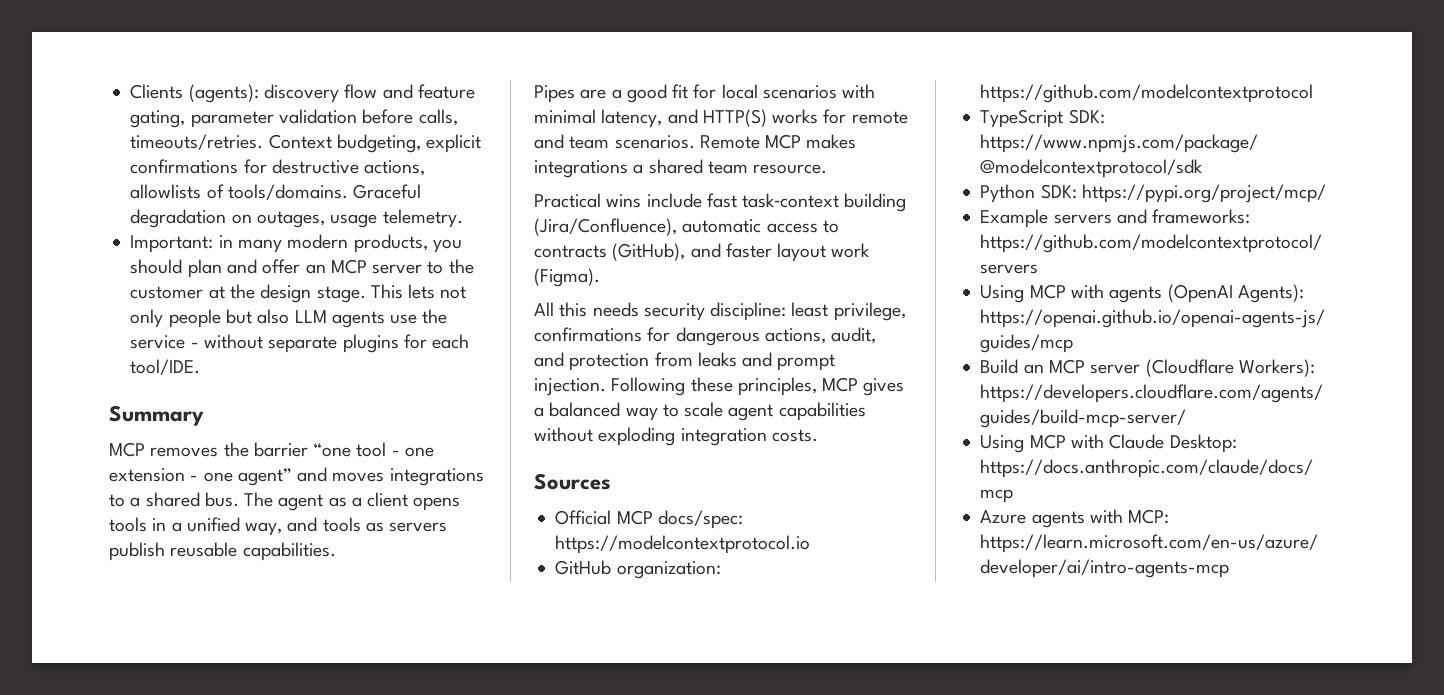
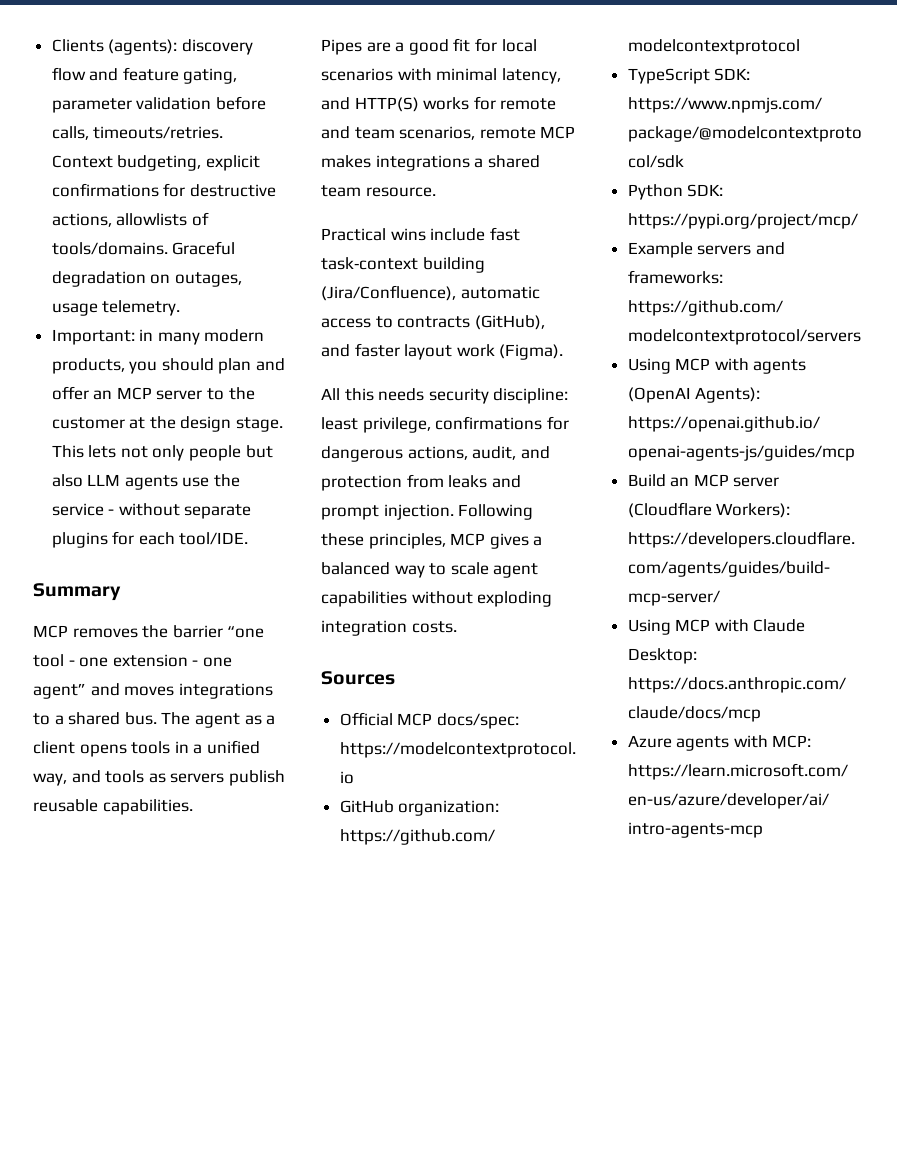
- Pipes are a good fit for local scenarios with minimal latency, and HTTP(S) works for remote and team scenarios. Remote MCP makes integrations a shared team resource.
+ Pipes are a good fit for local scenarios with minimal latency, and HTTP(S) works for remote and team scenarios, remote MCP makes integrations a shared team resource.

